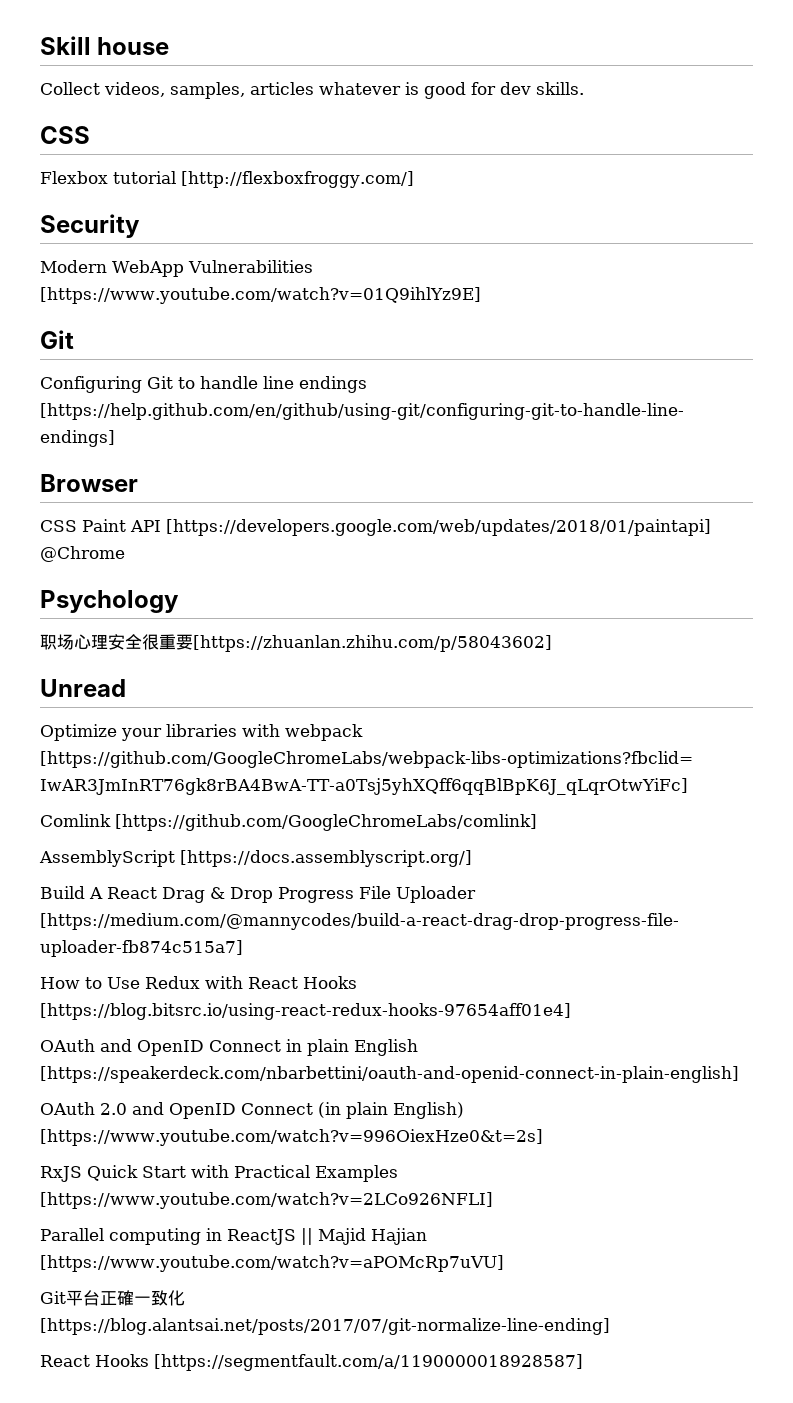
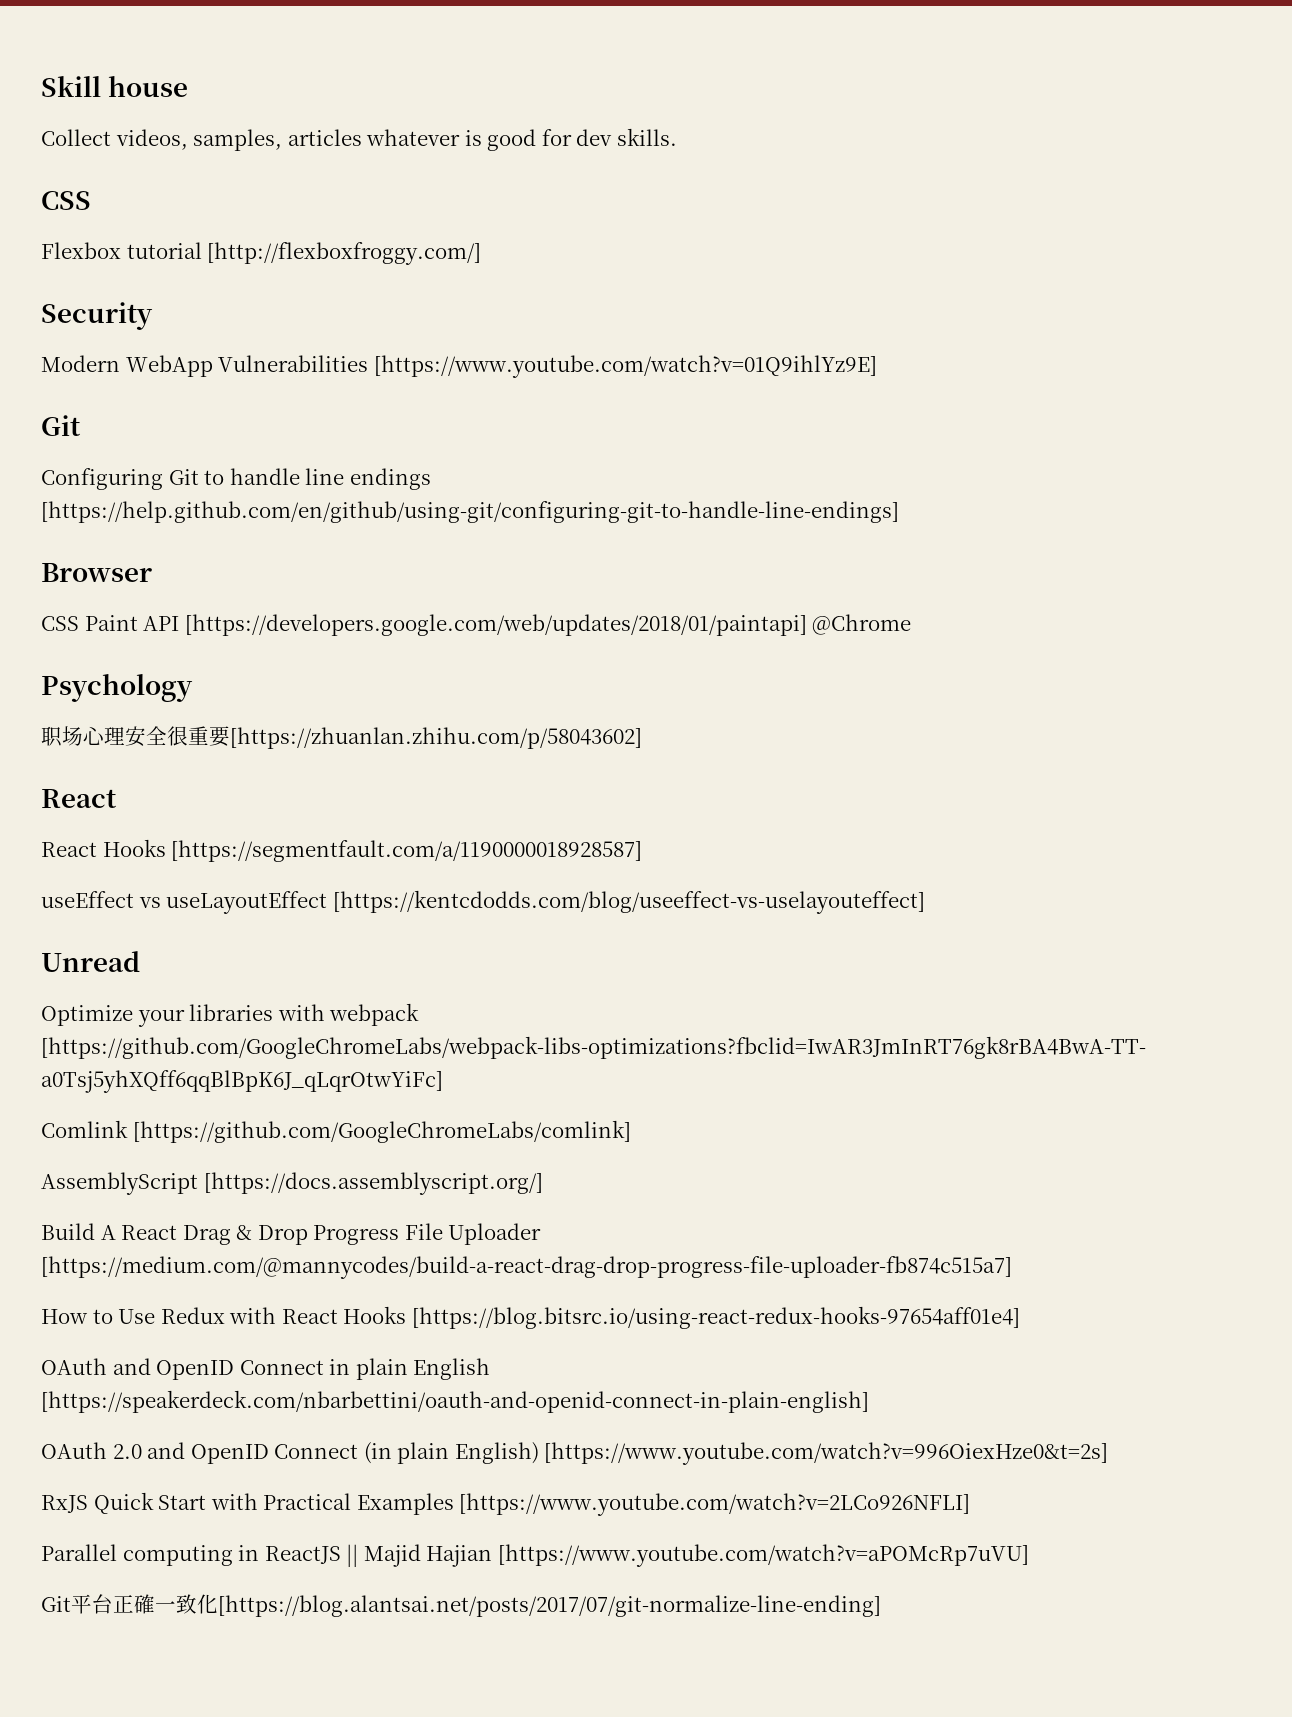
  职场心理安全很重要[https://zhuanlan.zhihu.com/p/58043602]
+ React
+ React Hooks [https://segmentfault.com/a/1190000018928587]
+ useEffect vs useLayoutEffect [https://kentcdodds.com/blog/useeffect-vs-uselayouteffect]
- React Hooks [https://segmentfault.com/a/1190000018928587]

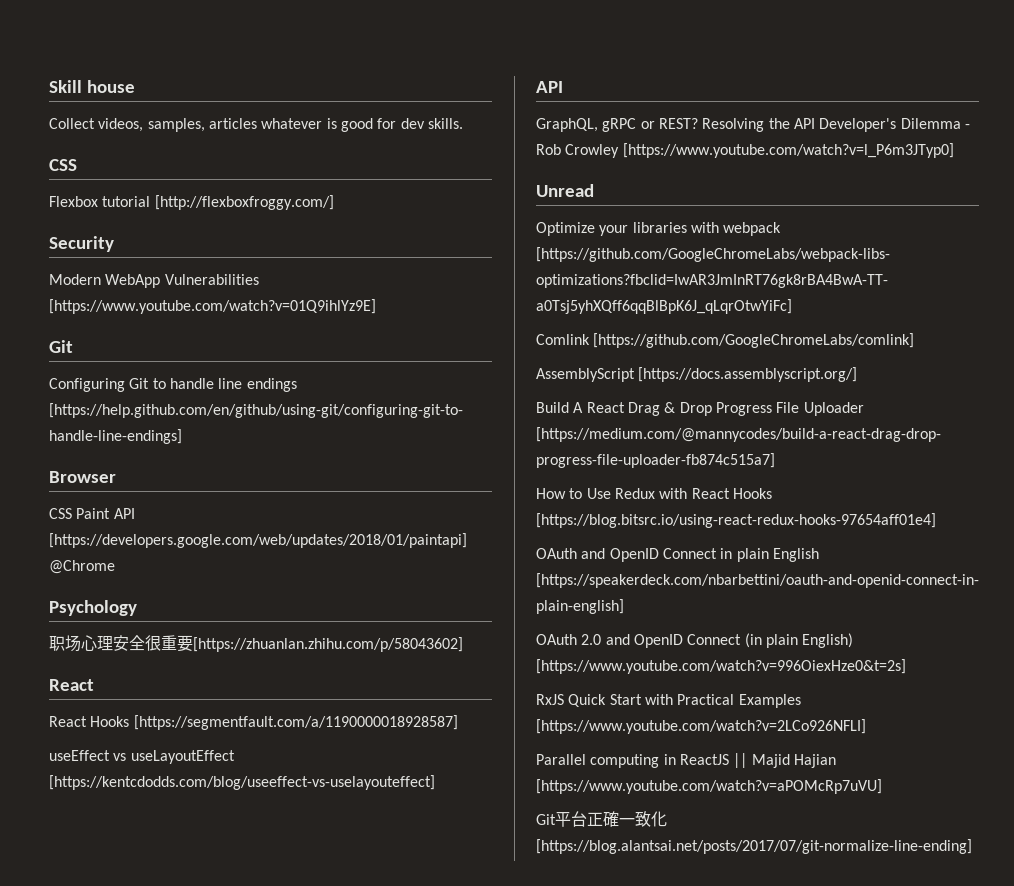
  useEffect vs useLayoutEffect [https://kentcdodds.com/blog/useeffect-vs-uselayouteffect]
+ API
+ GraphQL, gRPC or REST? Resolving the API Developer's Dilemma - Rob Crowley [https://www.youtube.com/watch?v=l_P6m3JTyp0]

